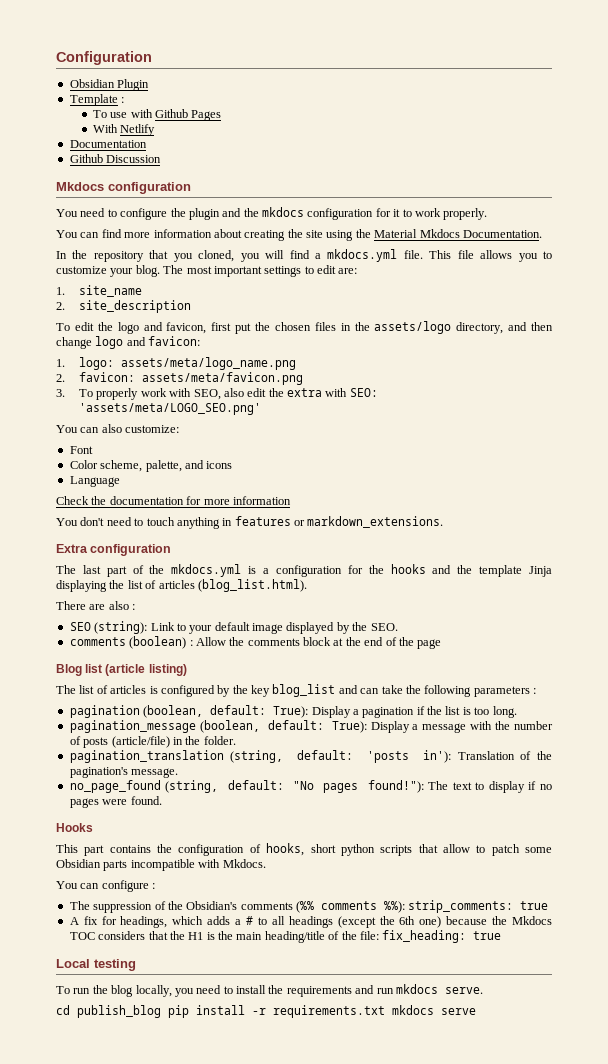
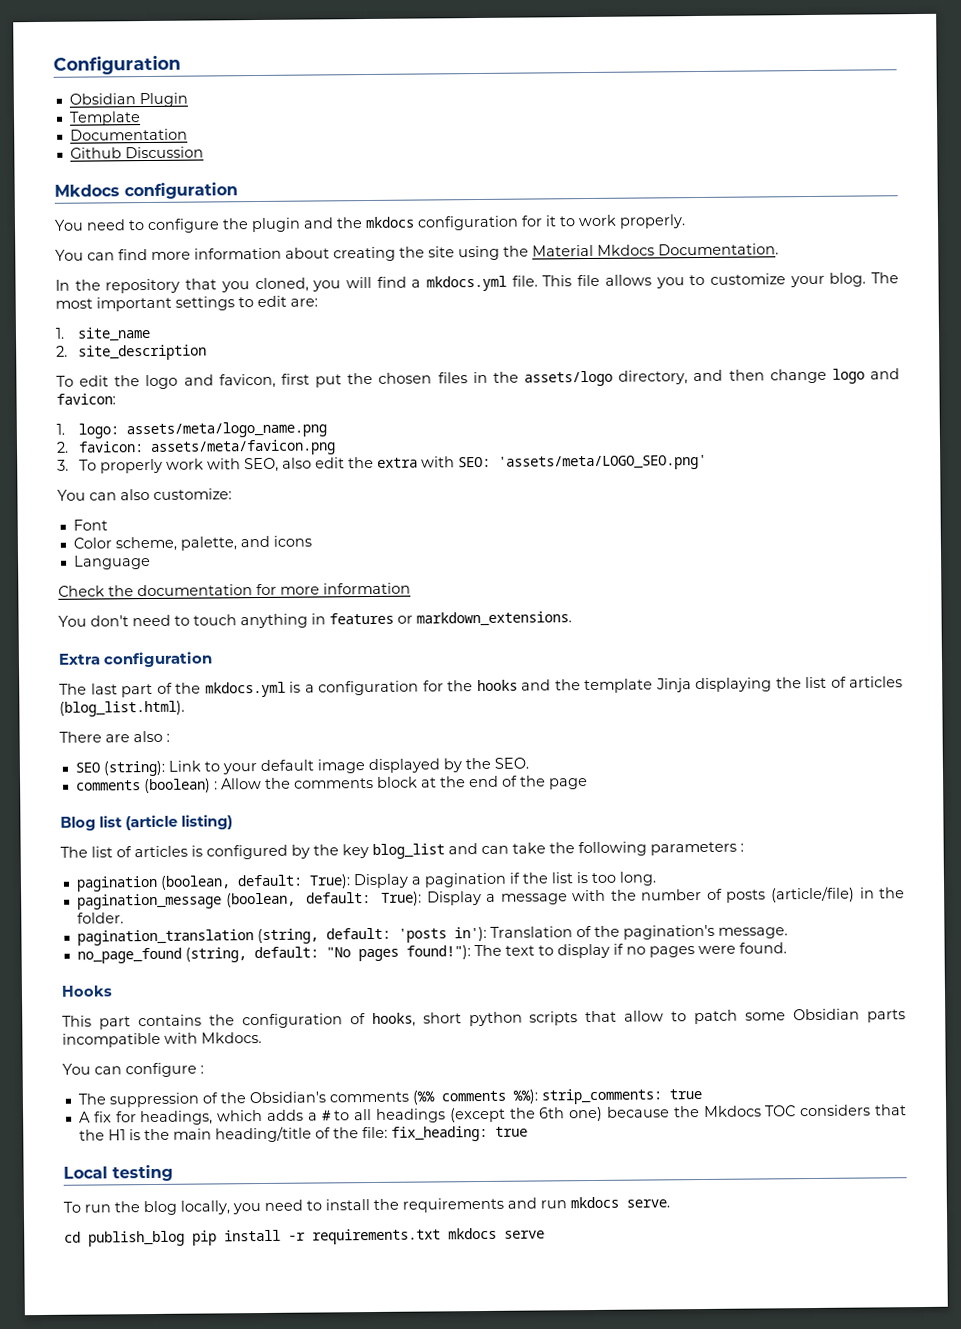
- Template :
- To use with Github Pages
- With Netlify
+ Template

